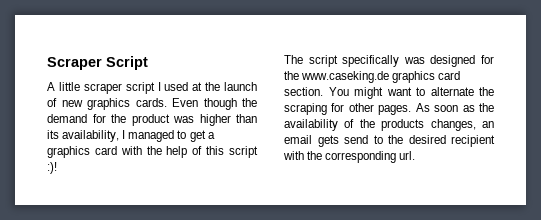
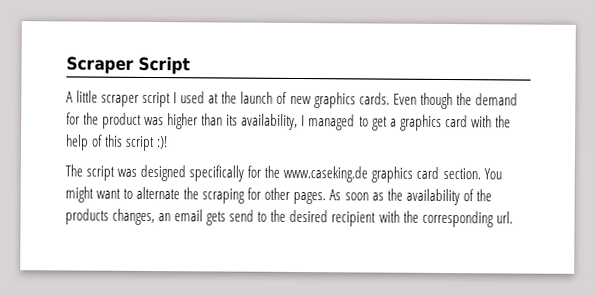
- The script specifically was designed for the www.caseking.de graphics card section.
+ The script was designed specifically for the www.caseking.de graphics card section.

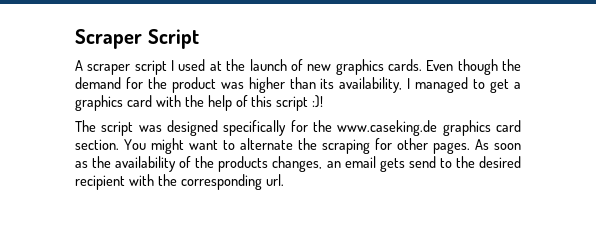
- A little scraper script I used at the launch of new graphics cards.
+ A scraper script I used at the launch of new graphics cards.

